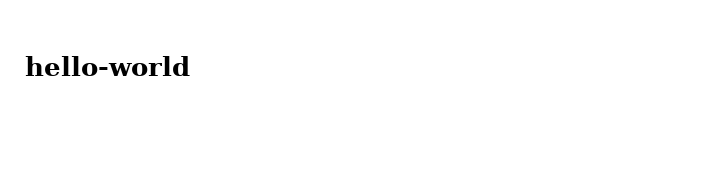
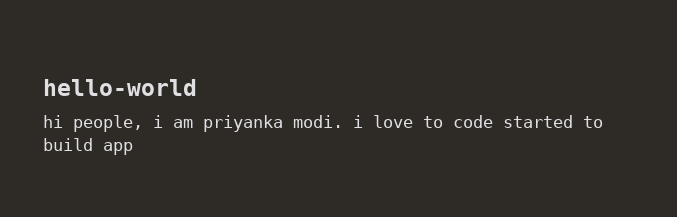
+ hi people, i am priyanka modi. i love to code started to build app

